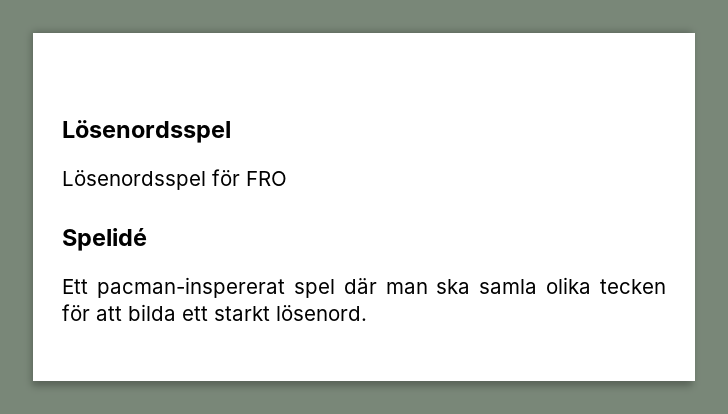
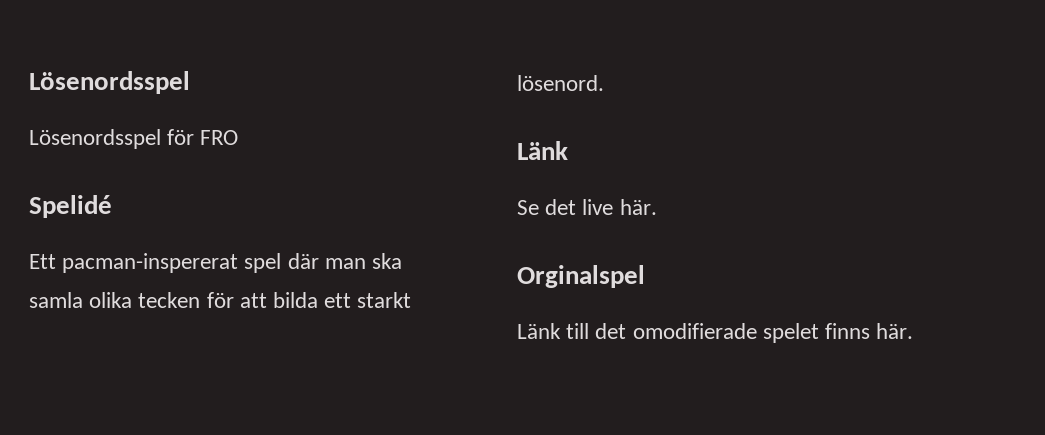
  Ett pacman-inspererat spel där man ska samla olika tecken för att bilda ett starkt lösenord.
+ Länk
+ Se det live här.
+ Orginalspel
+ Länk till det omodifierade spelet finns här.

